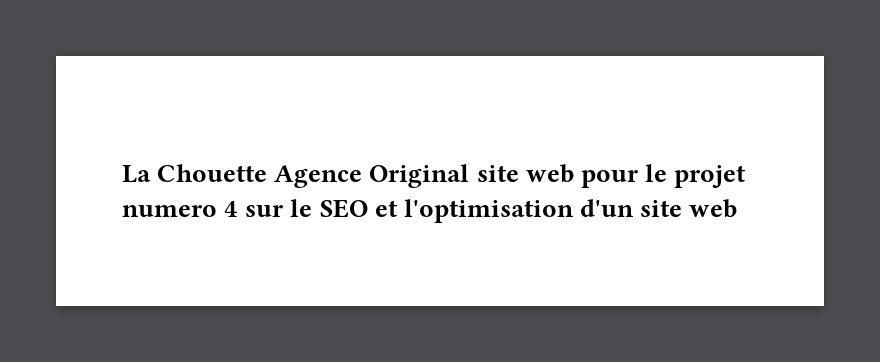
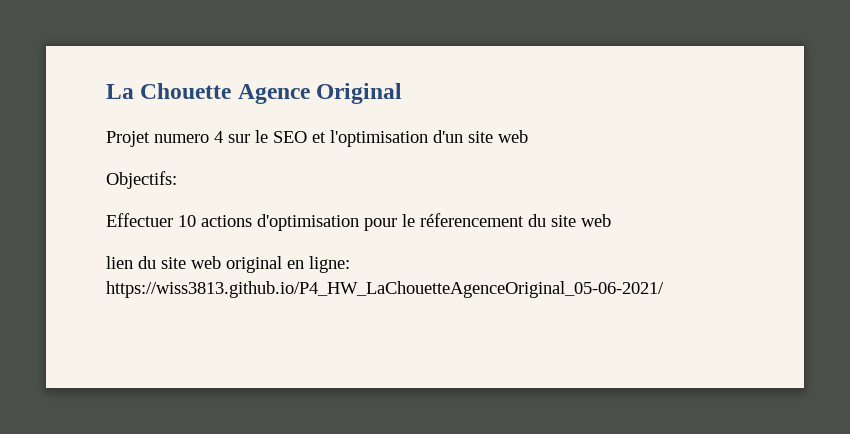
- La Chouette Agence Original site web pour le projet numero 4 sur le SEO et l'optimisation d'un site web
+ La Chouette Agence Original
+ Projet numero 4 sur le SEO et l'optimisation d'un site web
+ Objectifs:
+ Effectuer 10 actions d'optimisation pour le réferencement du site web
+ lien du site web original en ligne: https://wiss3813.github.io/P4_HW_LaChouetteAgenceOriginal_05-06-2021/

